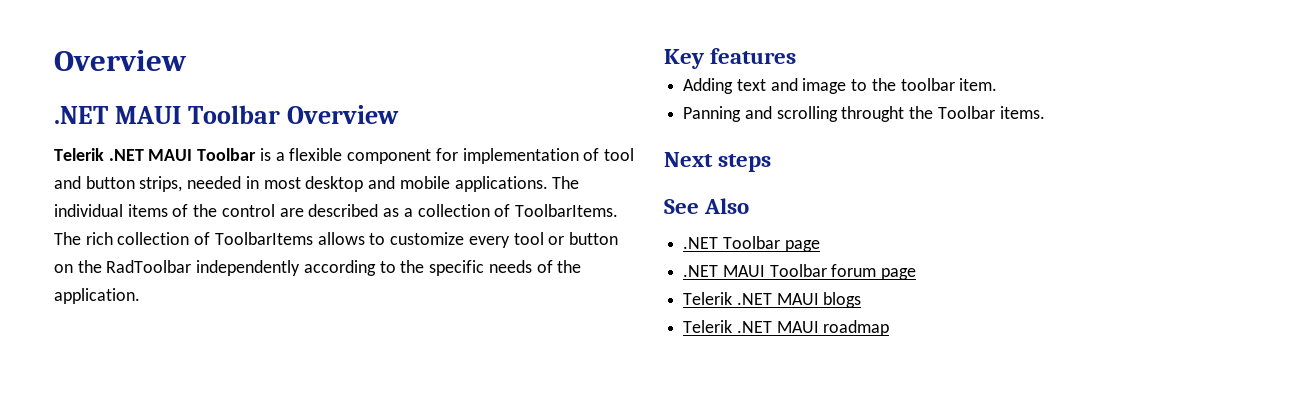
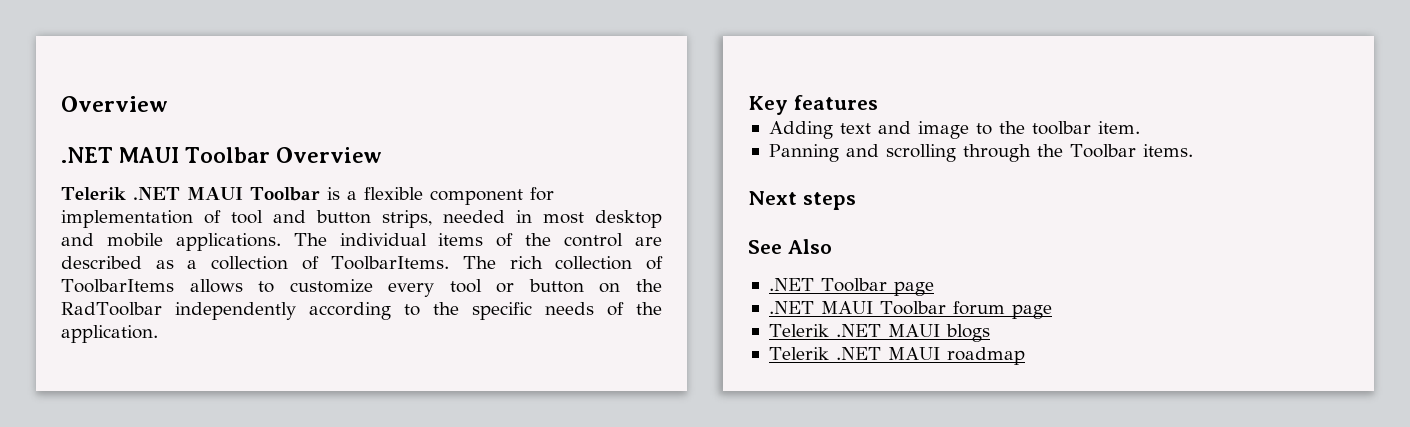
- Panning and scrolling throught the Toolbar items.
+ Panning and scrolling through the Toolbar items.

